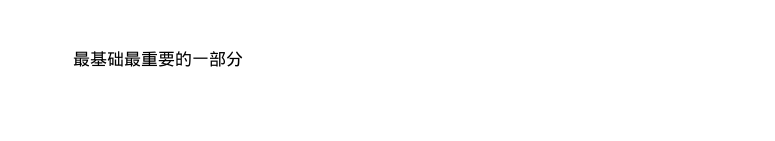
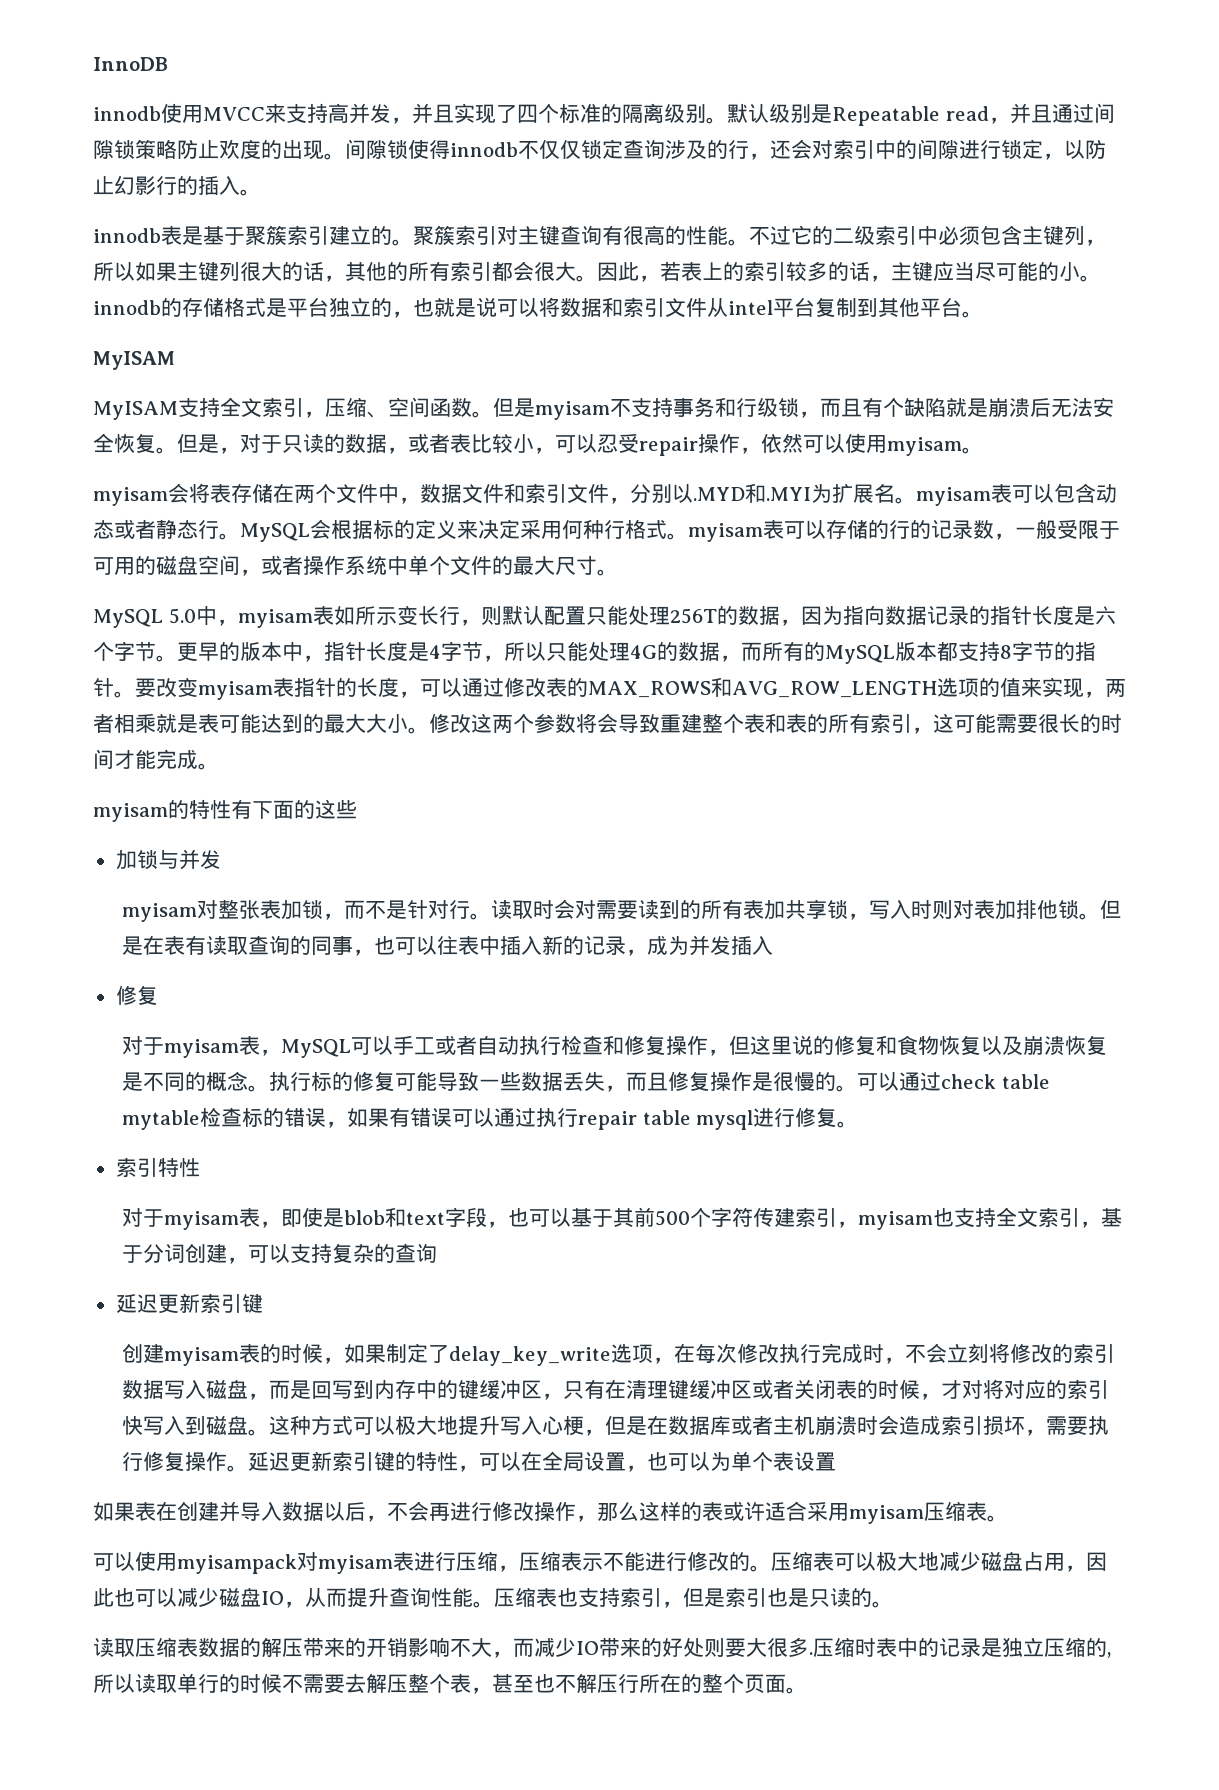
- 最基础最重要的一部分
+ InnoDB
+ innodb使用MVCC来支持高并发，并且实现了四个标准的隔离级别。默认级别是Repeatable read，并且通过间隙锁策略防止欢度的出现。间隙锁使得innodb不仅仅锁定查询涉及的行，还会对索引中的间隙进行锁定，以防止幻影行的插入。
+ innodb表是基于聚簇索引建立的。聚簇索引对主键查询有很高的性能。不过它的二级索引中必须包含主键列，所以如果主键列很大的话，其他的所有索引都会很大。因此，若表上的索引较多的话，主键应当尽可能的小。innodb的存储格式是平台独立的，也就是说可以将数据和索引文件从intel平台复制到其他平台。
+ MyISAM
+ MyISAM支持全文索引，压缩、空间函数。但是myisam不支持事务和行级锁，而且有个缺陷就是崩溃后无法安全恢复。但是，对于只读的数据，或者表比较小，可以忍受repair操作，依然可以使用myisam。
+ myisam会将表存储在两个文件中，数据文件和索引文件，分别以.MYD和.MYI为扩展名。myisam表可以包含动态或者静态行。MySQL会根据标的定义来决定采用何种行格式。myisam表可以存储的行的记录数，一般受限于可用的磁盘空间，或者操作系统中单个文件的最大尺寸。
+ MySQL 5.0中，myisam表如所示变长行，则默认配置只能处理256T的数据，因为指向数据记录的指针长度是六个字节。更早的版本中，指针长度是4字节，所以只能处理4G的数据，而所有的MySQL版本都支持8字节的指针。要改变myisam表指针的长度，可以通过修改表的MAX_ROWS和AVG_ROW_LENGTH选项的值来实现，两者相乘就是表可能达到的最大大小。修改这两个参数将会导致重建整个表和表的所有索引，这可能需要很长的时间才能完成。
+ myisam的特性有下面的这些
+ 加锁与并发
+ myisam对整张表加锁，而不是针对行。读取时会对需要读到的所有表加共享锁，写入时则对表加排他锁。但是在表有读取查询的同事，也可以往表中插入新的记录，成为并发插入
+ 修复
+ 对于myisam表，MySQL可以手工或者自动执行检查和修复操作，但这里说的修复和食物恢复以及崩溃恢复是不同的概念。执行标的修复可能导致一些数据丢失，而且修复操作是很慢的。可以通过check table mytable检查标的错误，如果有错误可以通过执行repair table mysql进行修复。
+ 索引特性
+ 对于myisam表，即使是blob和text字段，也可以基于其前500个字符传建索引，myisam也支持全文索引，基于分词创建，可以支持复杂的查询
+ 延迟更新索引键
+ 创建myisam表的时候，如果制定了delay_key_write选项，在每次修改执行完成时，不会立刻将修改的索引数据写入磁盘，而是回写到内存中的键缓冲区，只有在清理键缓冲区或者关闭表的时候，才对将对应的索引快写入到磁盘。这种方式可以极大地提升写入心梗，但是在数据库或者主机崩溃时会造成索引损坏，需要执行修复操作。延迟更新索引键的特性，可以在全局设置，也可以为单个表设置
+ 如果表在创建并导入数据以后，不会再进行修改操作，那么这样的表或许适合采用myisam压缩表。
+ 可以使用myisampack对myisam表进行压缩，压缩表示不能进行修改的。压缩表可以极大地减少磁盘占用，因此也可以减少磁盘IO，从而提升查询性能。压缩表也支持索引，但是索引也是只读的。
+ 读取压缩表数据的解压带来的开销影响不大，而减少IO带来的好处则要大很多.压缩时表中的记录是独立压缩的,所以读取单行的时候不需要去解压整个表，甚至也不解压行所在的整个页面。

